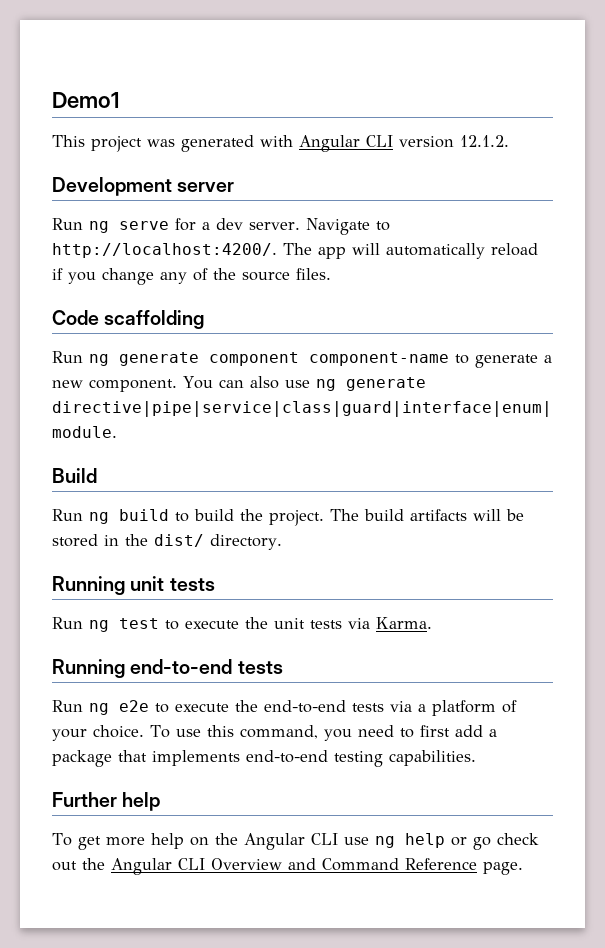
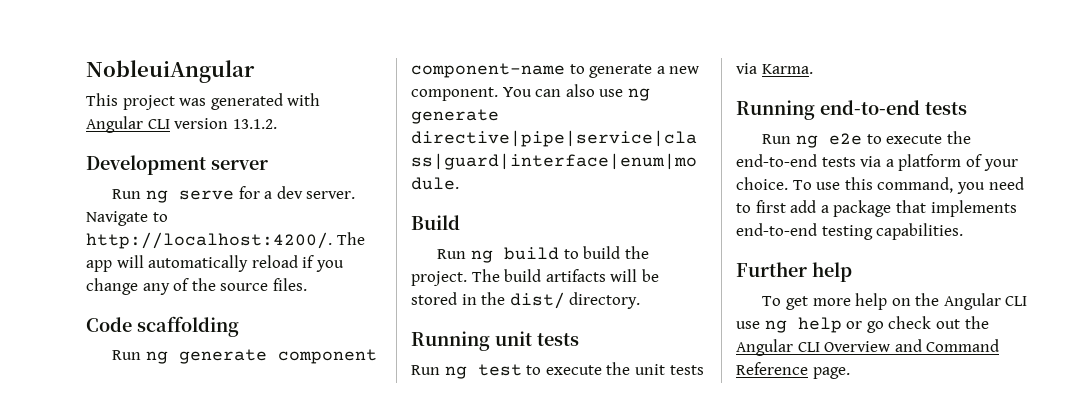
- Demo1
+ NobleuiAngular
- This project was generated with Angular CLI version 12.1.2.
+ This project was generated with Angular CLI version 13.1.2.

